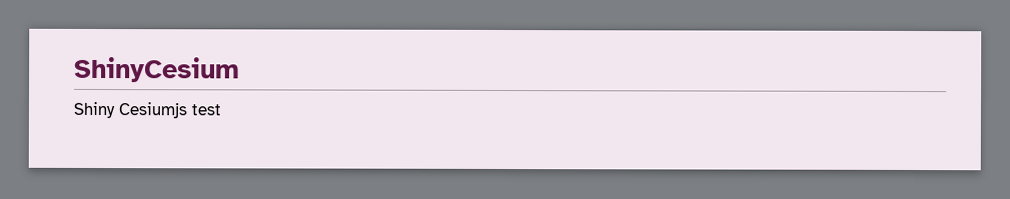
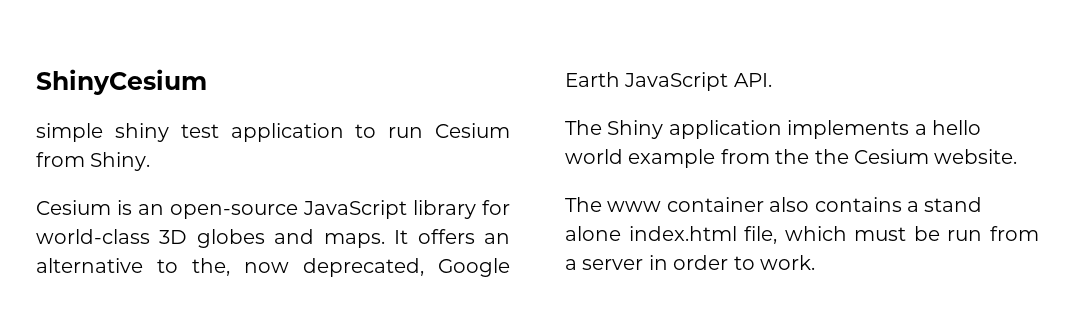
- Shiny Cesiumjs test
+ simple shiny test application to run Cesium from Shiny.
+ Cesium is an open-source JavaScript library for world-class 3D globes and maps. It offers an alternative to the, now deprecated, Google Earth JavaScript API.
+ The Shiny application implements a hello world example from the the Cesium website.
+ The www container also contains a stand alone index.html file, which must be run from a server in order to work.

